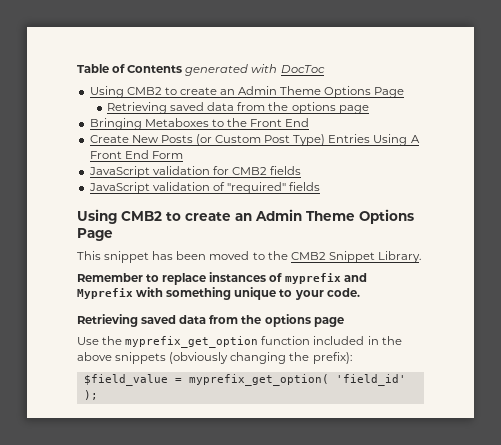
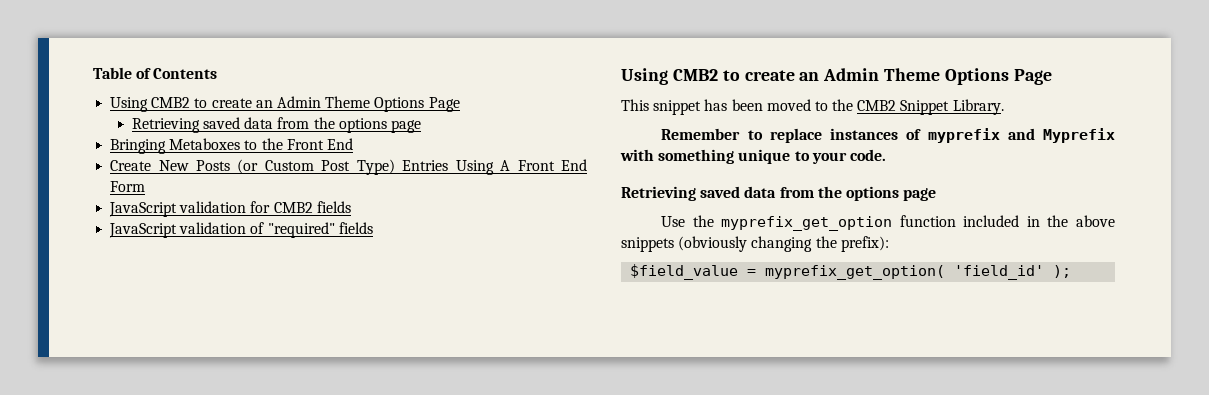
- Table of Contents generated with DocToc
+ Table of Contents

